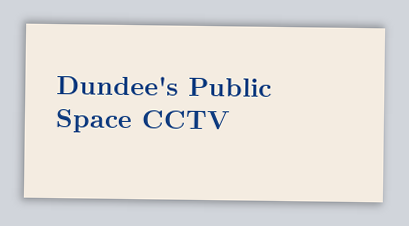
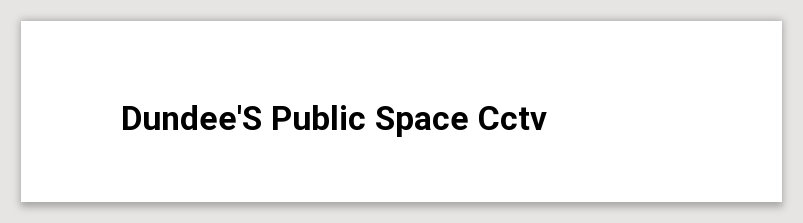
- Dundee's Public Space CCTV
+ Dundee'S Public Space Cctv

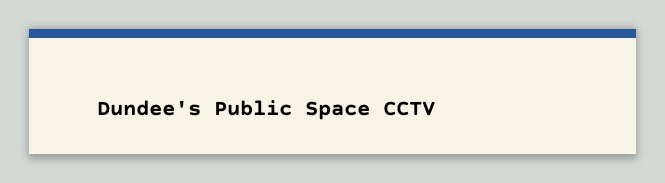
- Dundee'S Public Space Cctv
+ Dundee's Public Space CCTV

